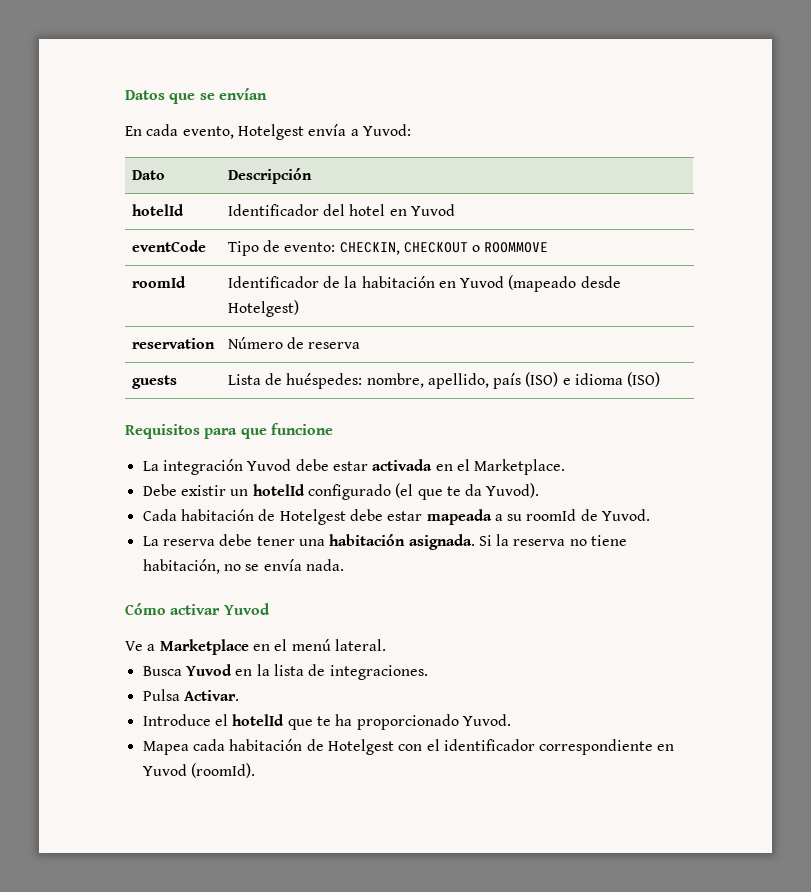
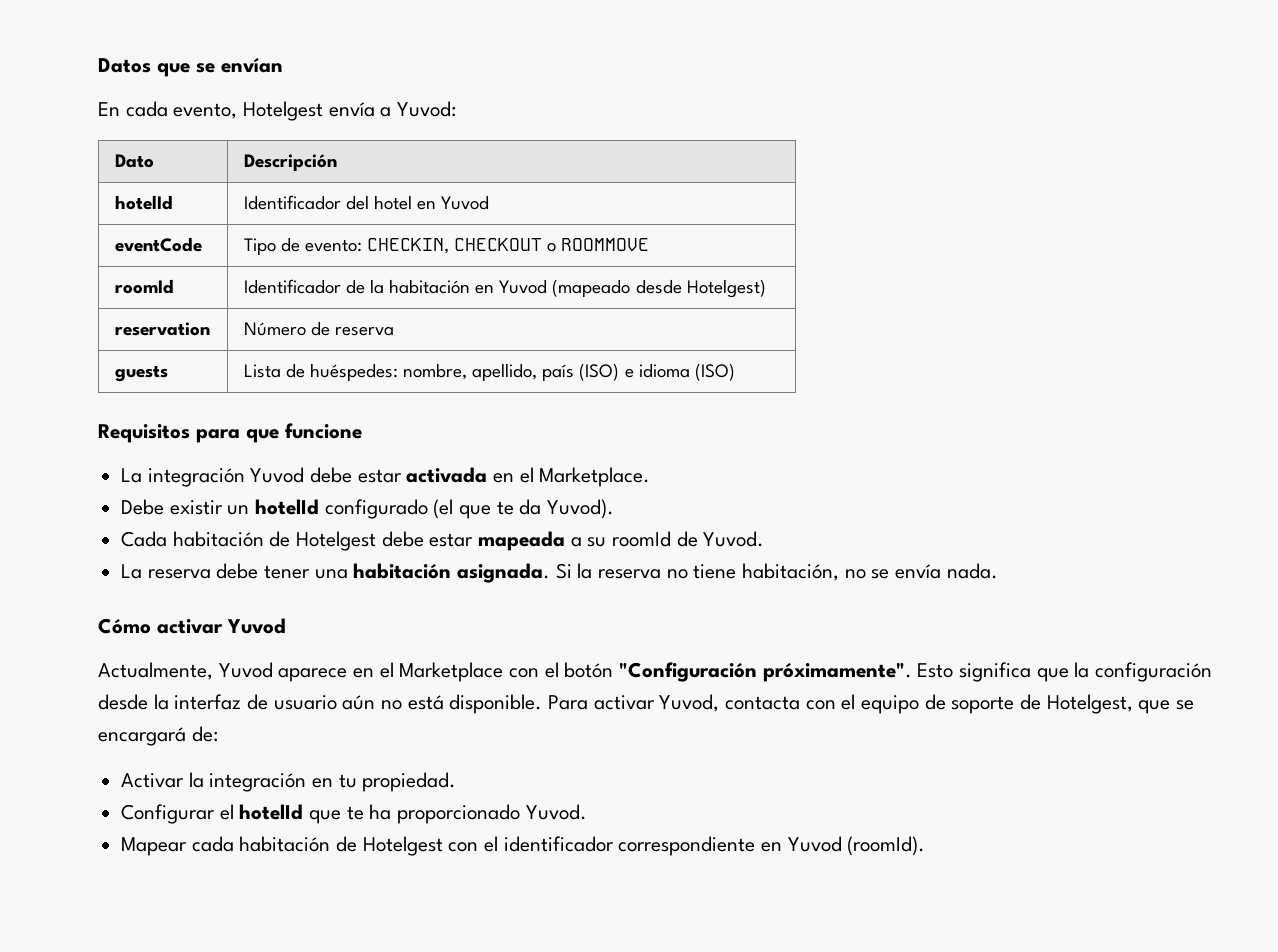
- Ve a Marketplace en el menú lateral.
- Busca Yuvod en la lista de integraciones.
- Pulsa Activar.
- Introduce el hotelId que te ha proporcionado Yuvod.
+ Actualmente, Yuvod aparece en el Marketplace con el botón "Configuración próximamente". Esto significa que la configuración desde la interfaz de usuario aún no está disponible. Para activar Yuvod, contacta con el equipo de soporte de Hotelgest, que se encargará de:
+ Activar la integración en tu propiedad.
+ Configurar el hotelId que te ha proporcionado Yuvod.
- Mapea cada habitación de Hotelgest con el identificador correspondiente en Yuvod (roomId).
+ Mapear cada habitación de Hotelgest con el identificador correspondiente en Yuvod (roomId).

